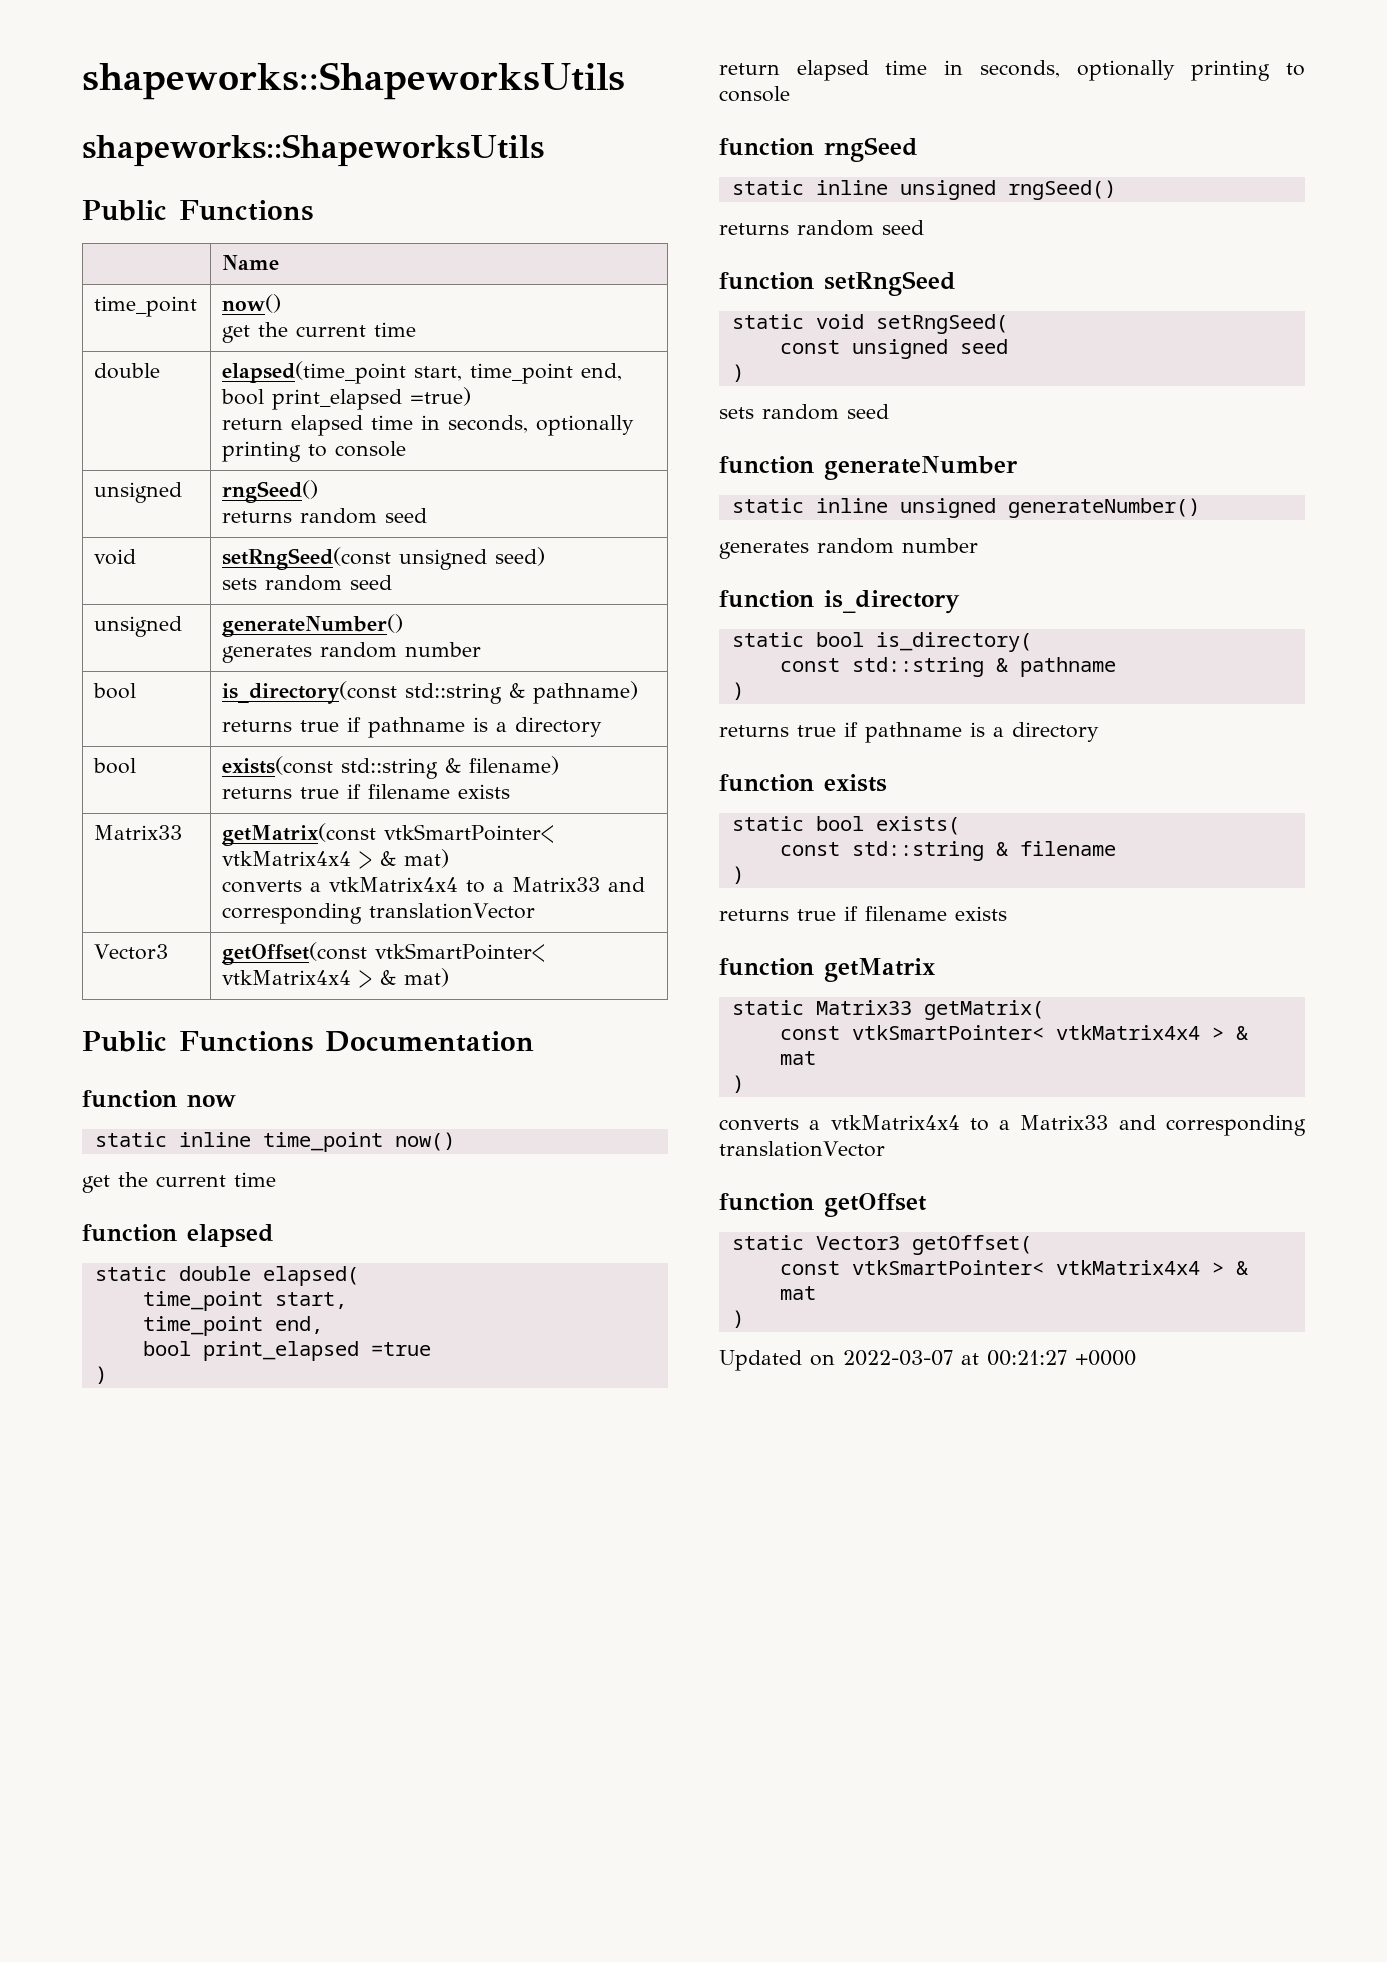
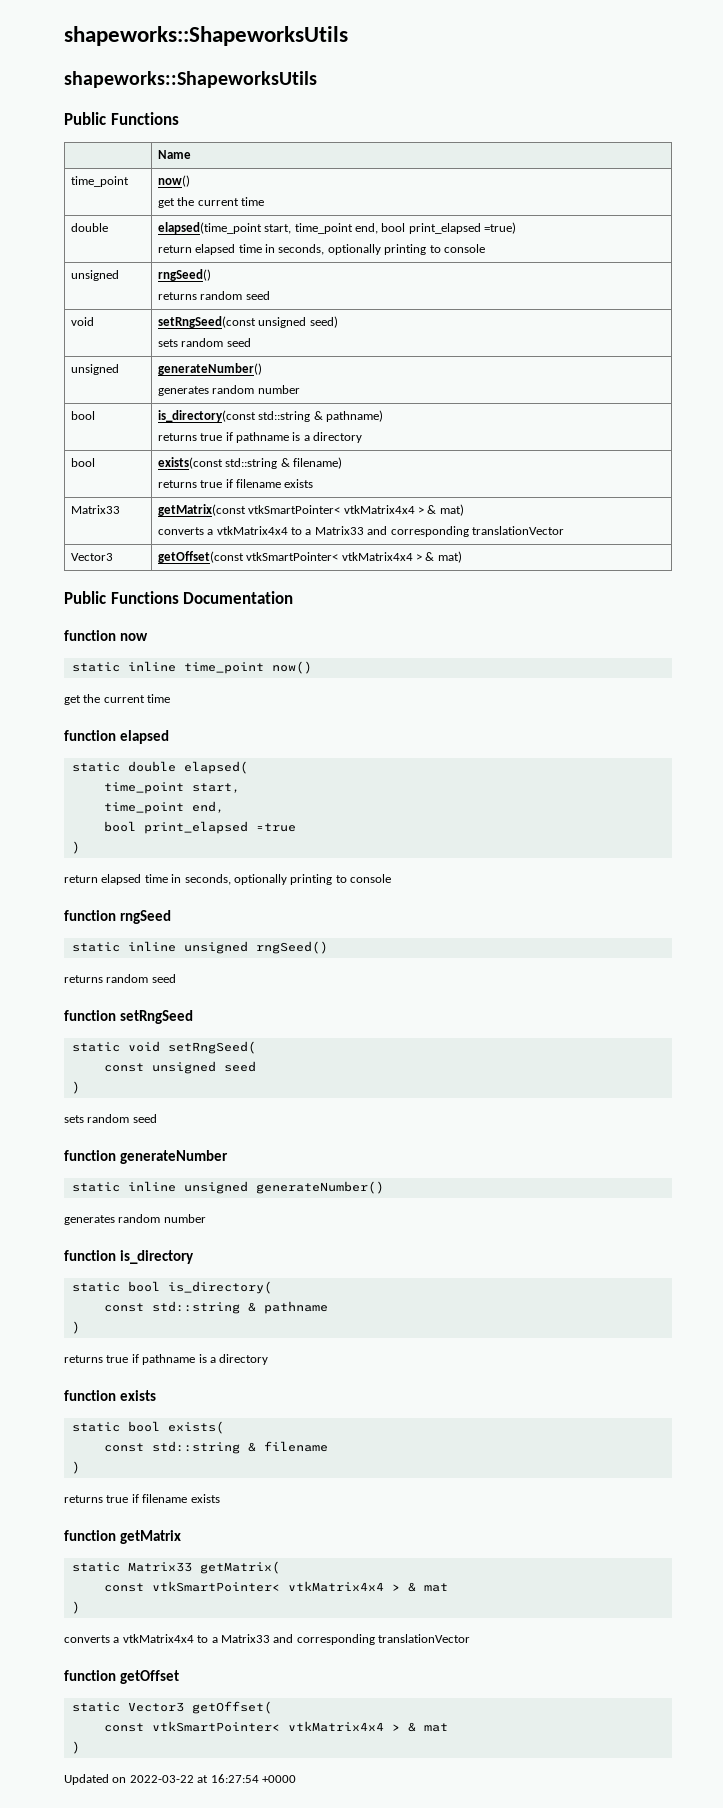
- Updated on 2022-03-07 at 00:21:27 +0000
+ Updated on 2022-03-22 at 16:27:54 +0000

